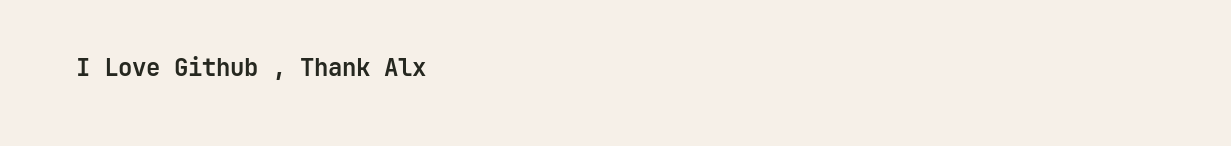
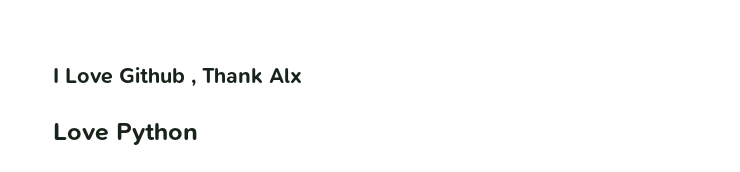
+ Love Python

